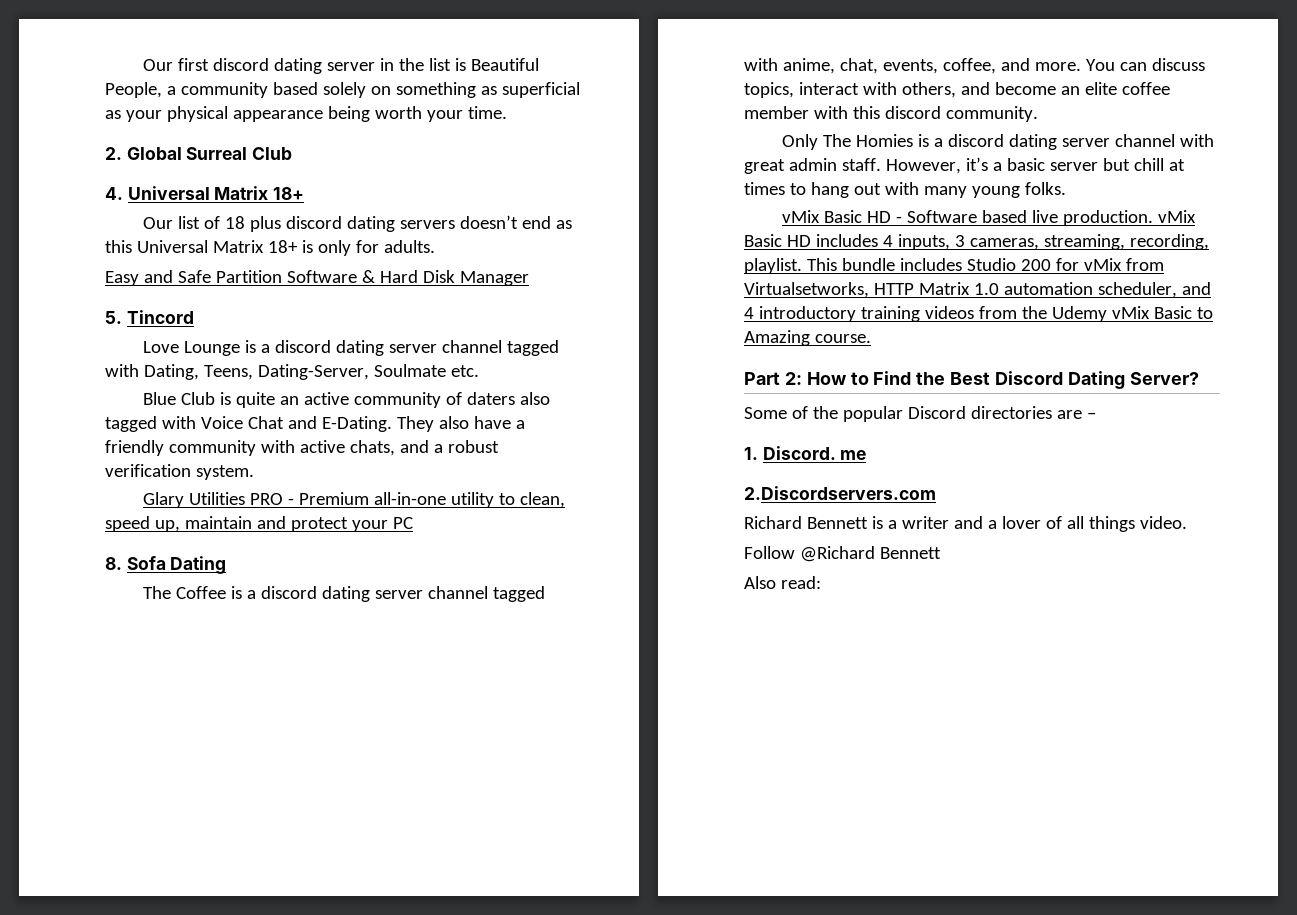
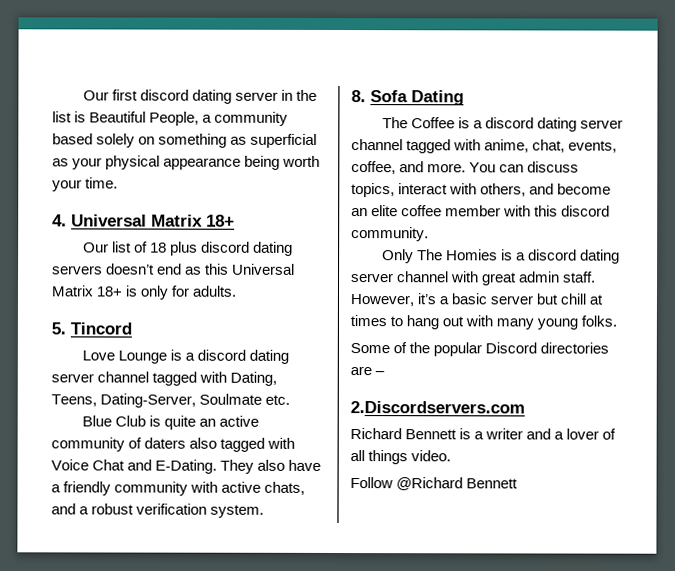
- 2. Global Surreal Club
- Easy and Safe Partition Software & Hard Disk Manager
- Glary Utilities PRO - Premium all-in-one utility to clean, speed up, maintain and protect your PC
- vMix Basic HD - Software based live production. vMix Basic HD includes 4 inputs, 3 cameras, streaming, recording, playlist. This bundle includes Studio 200 for vMix from Virtualsetworks, HTTP Matrix 1.0 automation scheduler, and 4 introductory training videos from the Udemy vMix Basic to Amazing course.
- Part 2: How to Find the Best Discord Dating Server?
- 1. Discord. me
- Also read:

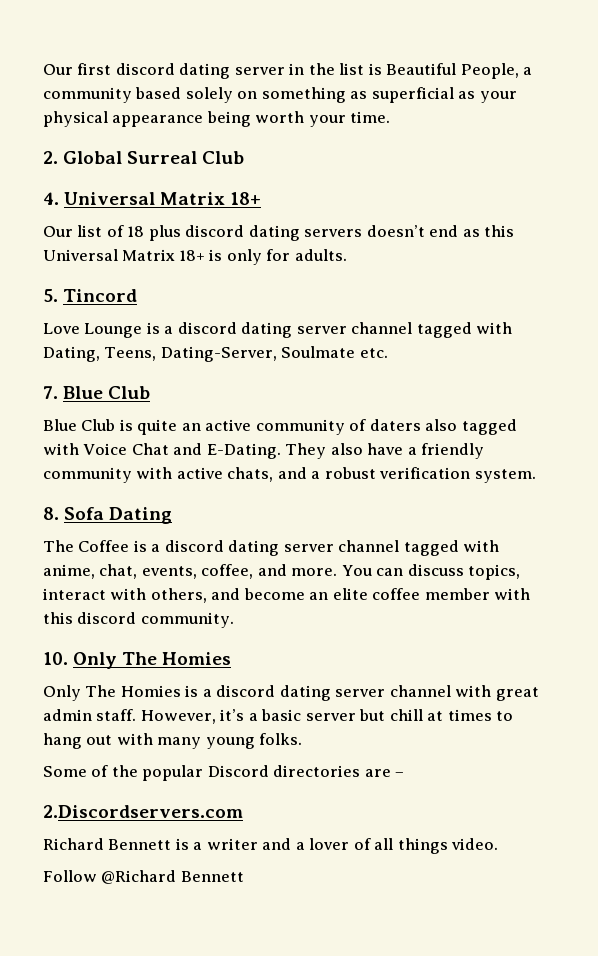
+ 2. Global Surreal Club
+ 7. Blue Club
+ 10. Only The Homies

